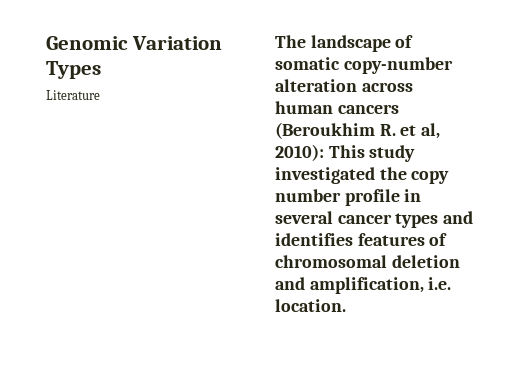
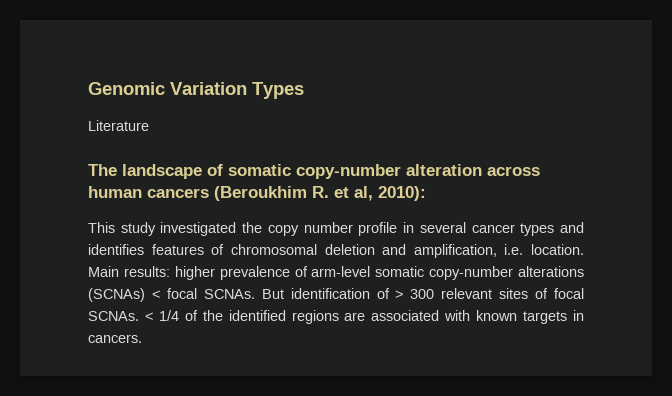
- The landscape of somatic copy-number alteration across human cancers (Beroukhim R. et al, 2010): This study investigated the copy number profile in several cancer types and identifies features of chromosomal deletion and amplification, i.e. location.
+ The landscape of somatic copy-number alteration across human cancers (Beroukhim R. et al, 2010):
+ This study investigated the copy number profile in several cancer types and identifies features of chromosomal deletion and amplification, i.e. location.
+ Main results: higher prevalence of arm-level somatic copy-number alterations (SCNAs) < focal SCNAs. But identification of > 300 relevant sites of focal SCNAs. < 1/4 of the identified regions are associated with known targets in cancers.

